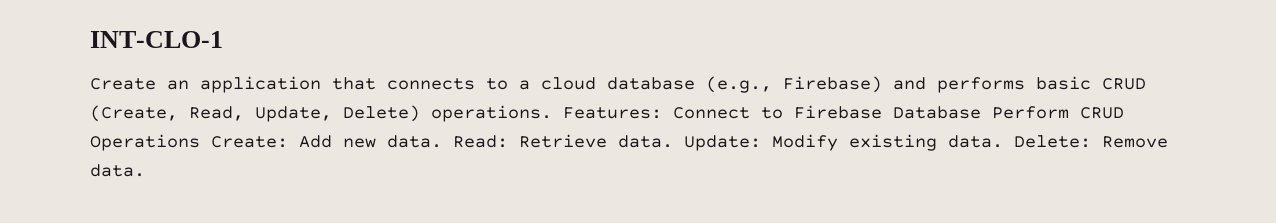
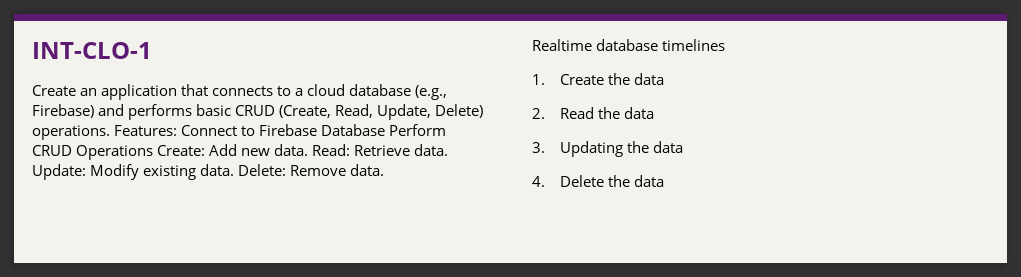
+ Realtime database timelines
+ 1. Create the data
+ 2. Read the data
+ 3. Updating the data
+ 4. Delete the data

